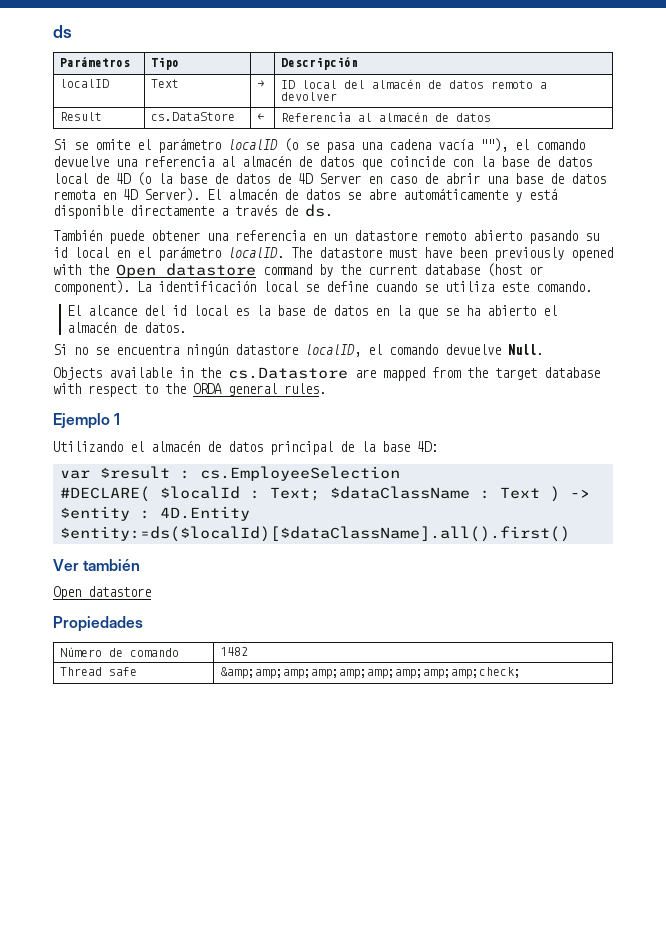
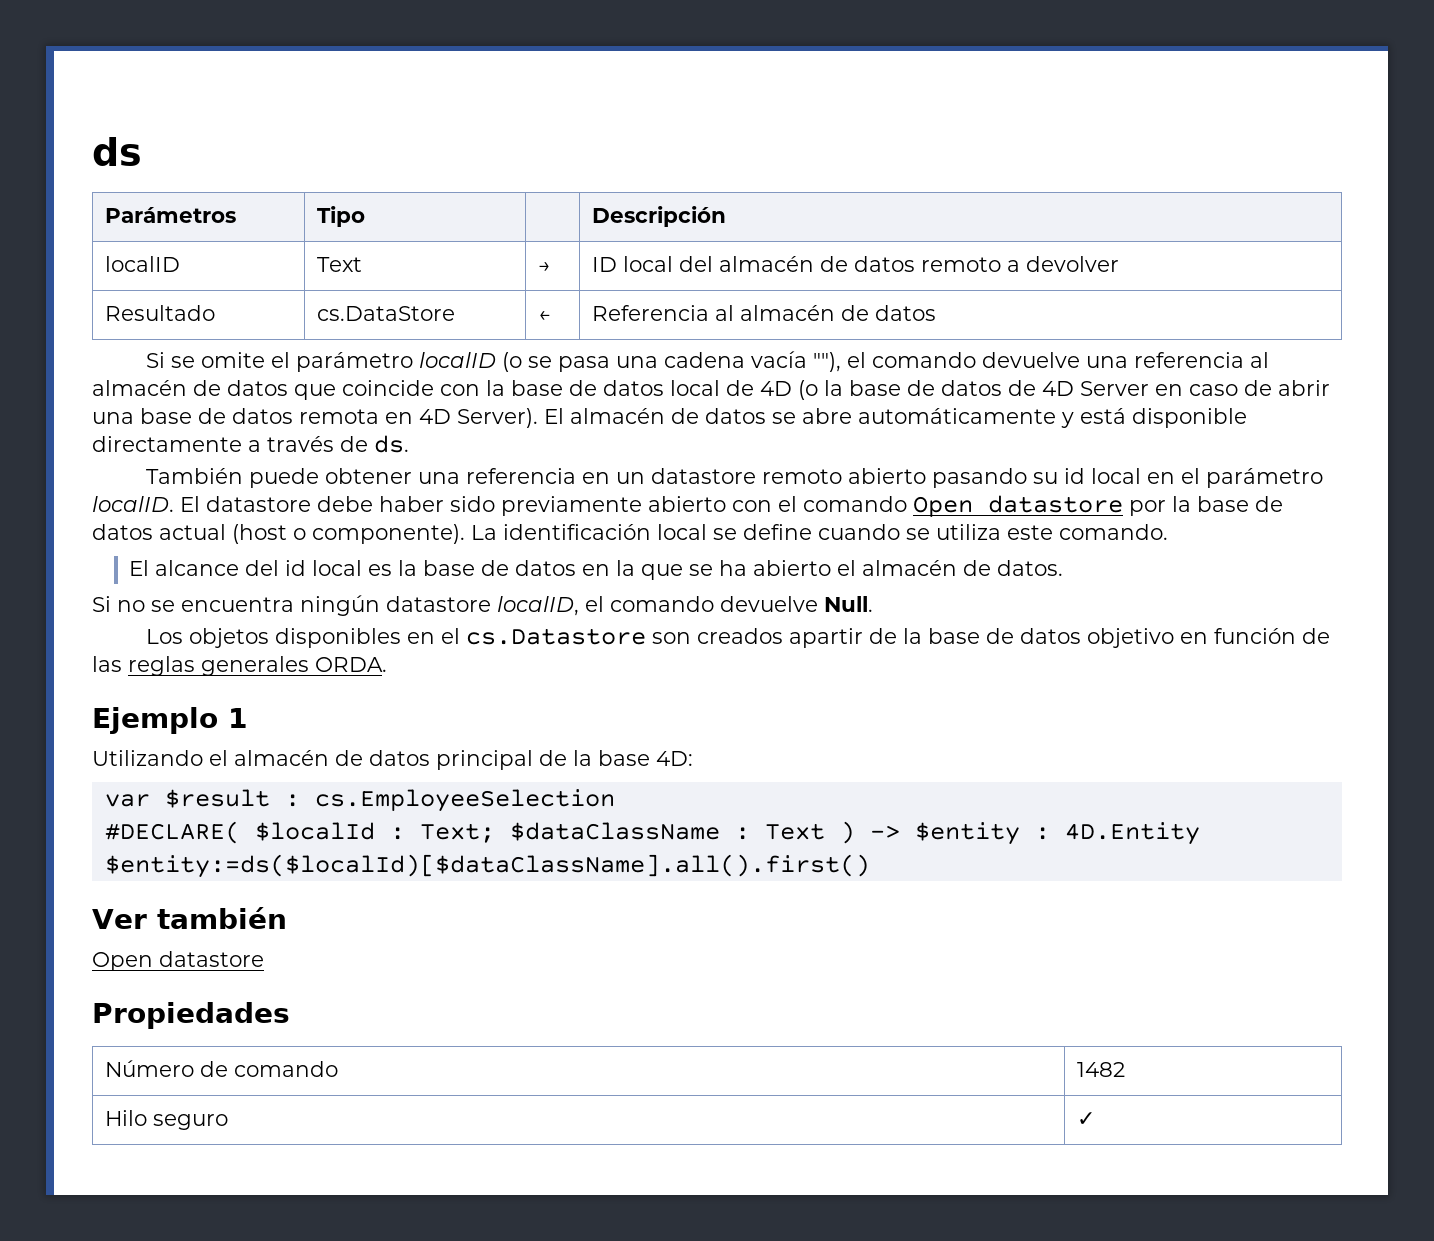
- Result | cs.DataStore | ← | Referencia al almacén de datos
+ Resultado | cs.DataStore | ← | Referencia al almacén de datos
- The datastore must have been previously opened with the Open datastore command by the current database (host or component).
+ El datastore debe haber sido previamente abierto con el comando Open datastore por la base de datos actual (host o componente).
- Objects available in the cs.Datastore are mapped from the target database with respect to the ORDA general rules.
+ Los objetos disponibles en el cs.Datastore son creados apartir de la base de datos objetivo en función de las reglas generales ORDA.
- Thread safe | &amp;amp;amp;amp;amp;amp;amp;amp;amp;check;
+ Hilo seguro | ✓

